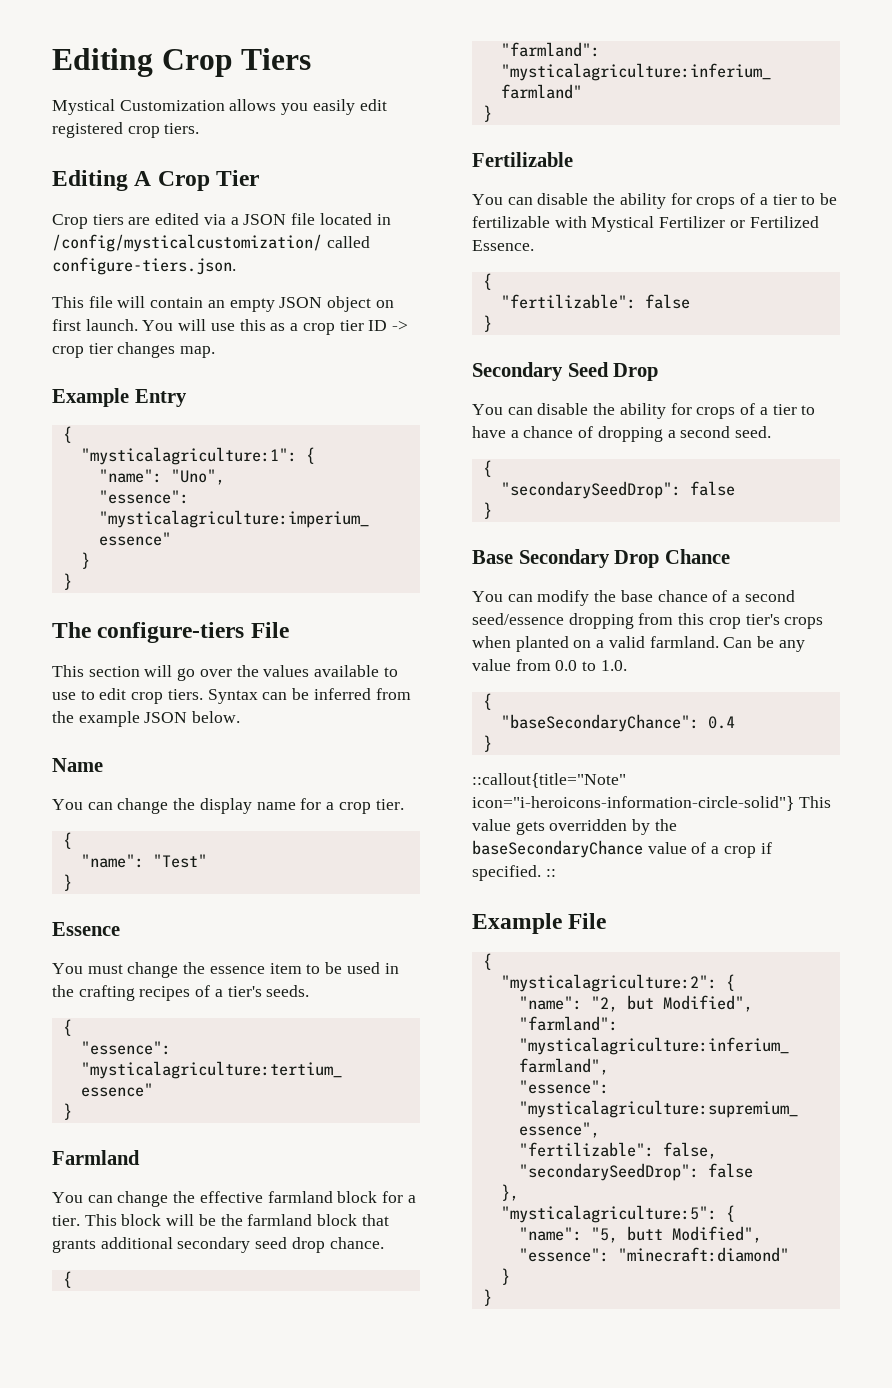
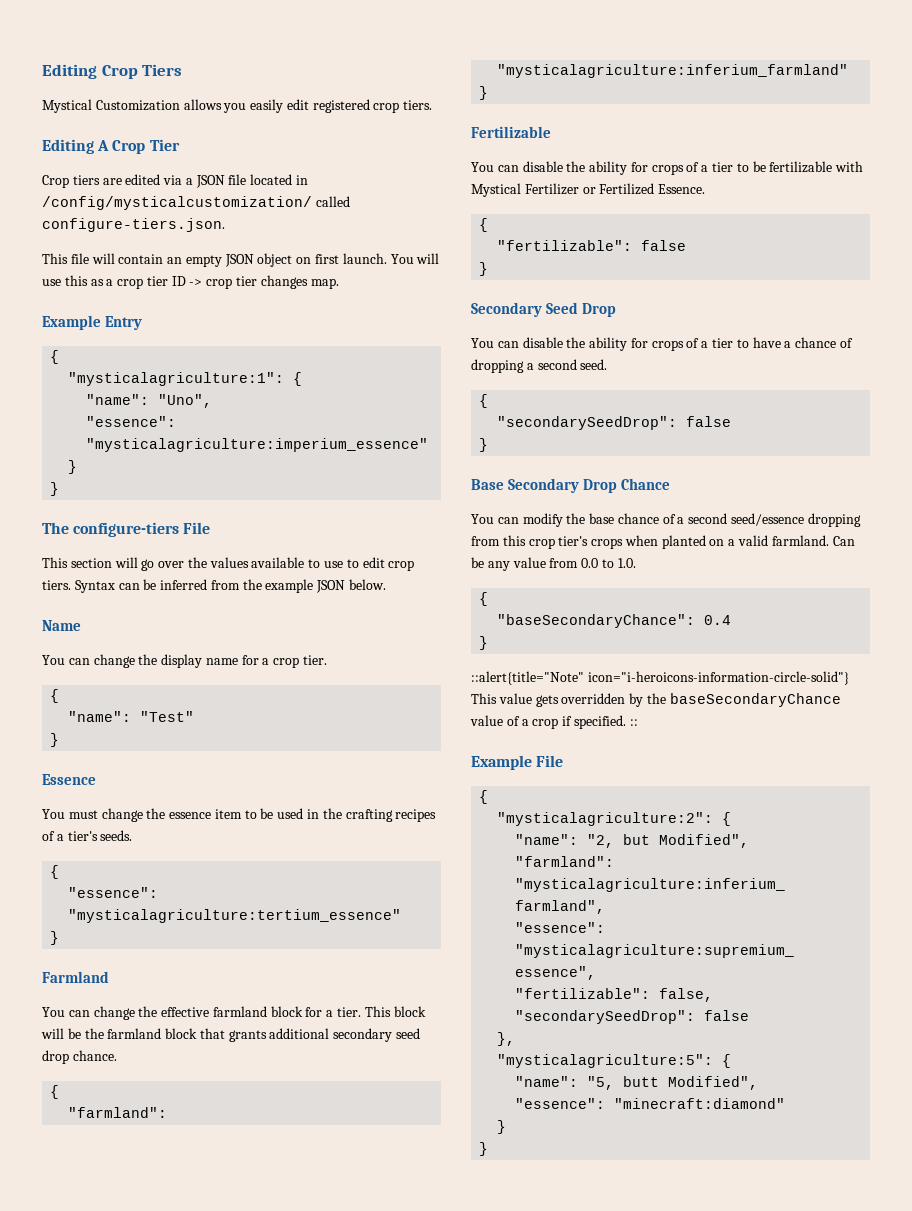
- ::callout{title="Note" icon="i-heroicons-information-circle-solid"} This value gets overridden by the baseSecondaryChance value of a crop if specified. ::
+ ::alert{title="Note" icon="i-heroicons-information-circle-solid"} This value gets overridden by the baseSecondaryChance value of a crop if specified. ::

